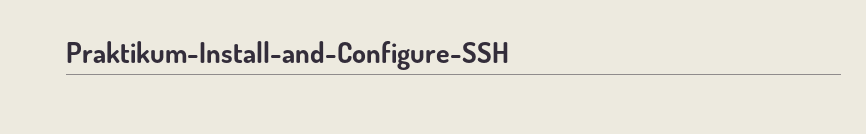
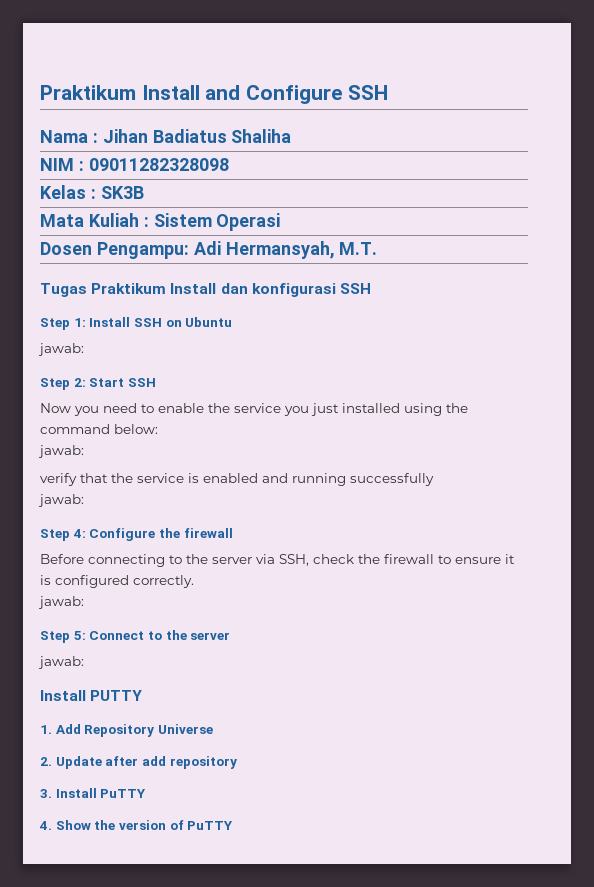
- Praktikum-Install-and-Configure-SSH
+ Praktikum Install and Configure SSH
+ Nama : Jihan Badiatus Shaliha
+ NIM : 09011282328098
+ Kelas : SK3B
+ Mata Kuliah : Sistem Operasi
+ Dosen Pengampu: Adi Hermansyah, M.T.
+ Tugas Praktikum Install dan konfigurasi SSH
+ Step 1: Install SSH on Ubuntu
+ jawab:
+ Step 2: Start SSH
+ Now you need to enable the service you just installed using the command below:
+ jawab:
+ verify that the service is enabled and running successfully
+ jawab:
+ Step 4: Configure the firewall
+ Before connecting to the server via SSH, check the firewall to ensure it is configured correctly.
+ jawab:
+ Step 5: Connect to the server
+ jawab:
+ Install PUTTY
+ 1. Add Repository Universe
+ 2. Update after add repository
+ 3. Install PuTTY
+ 4. Show the version of PuTTY

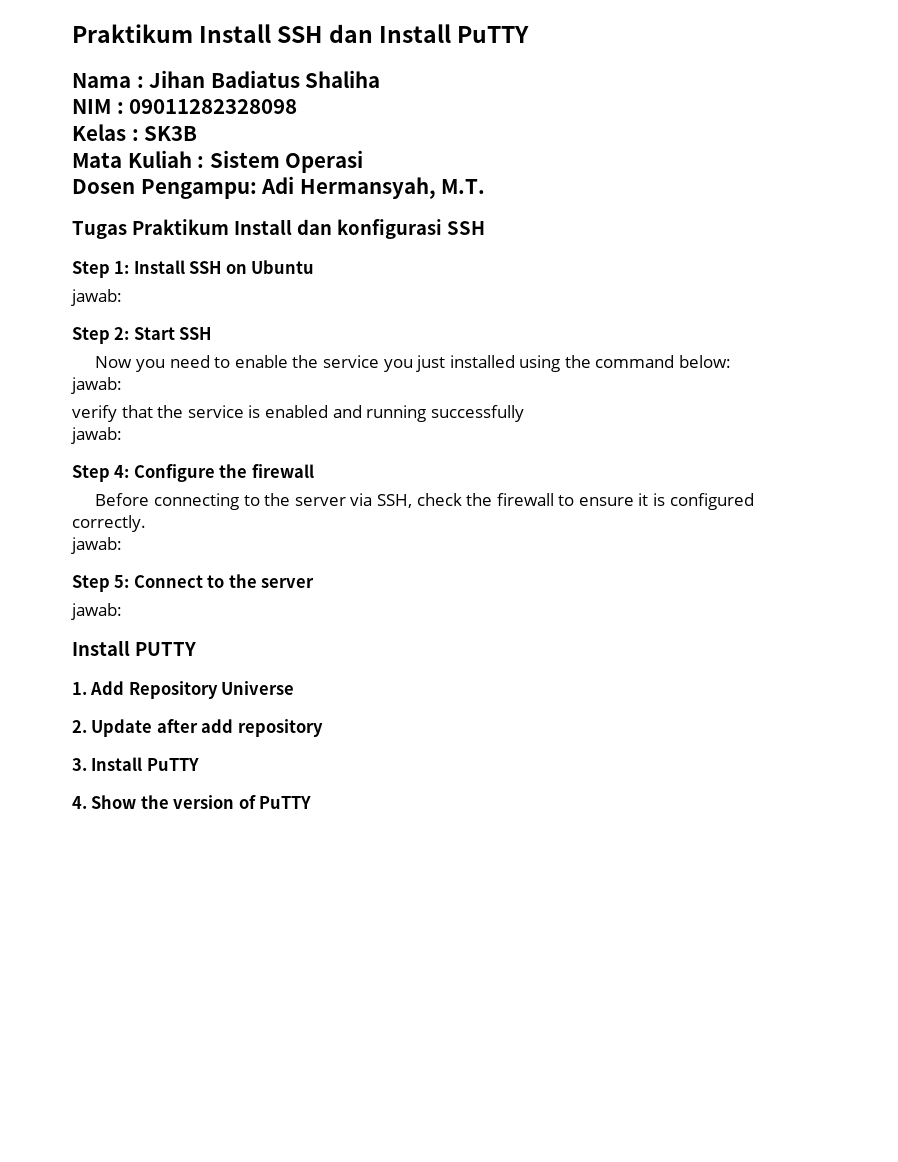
- Praktikum Install and Configure SSH
+ Praktikum Install SSH dan Install PuTTY

